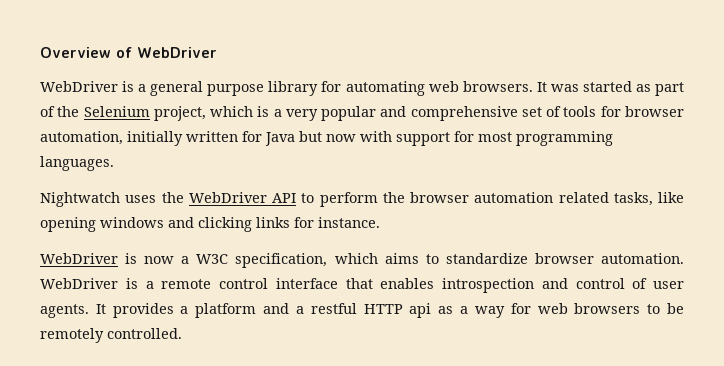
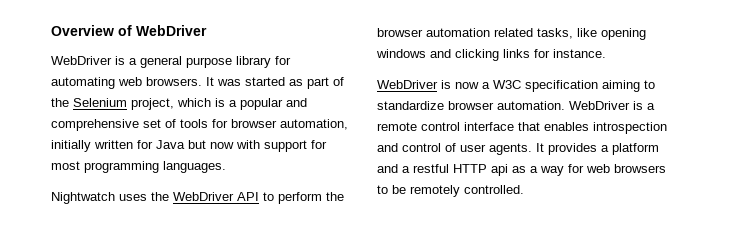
- It was started as part of the Selenium project, which is a very popular and comprehensive set of tools for browser automation, initially written for Java but now with support for most programming languages.
+ It was started as part of the Selenium project, which is a popular and comprehensive set of tools for browser automation, initially written for Java but now with support for most programming languages.
- WebDriver is now a W3C specification, which aims to standardize browser automation.
+ WebDriver is now a W3C specification aiming to standardize browser automation.

